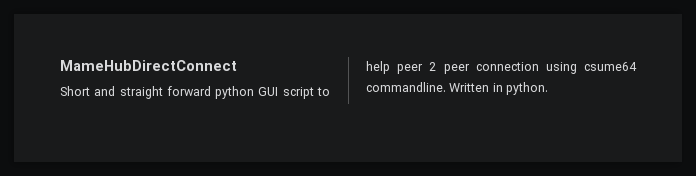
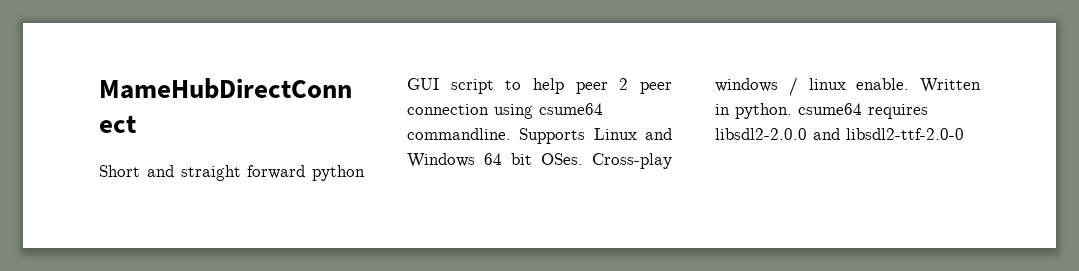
- Written in python.
+ Supports Linux and Windows 64 bit OSes. Cross-play windows / linux enable. Written in python. csume64 requires libsdl2-2.0.0 and libsdl2-ttf-2.0-0

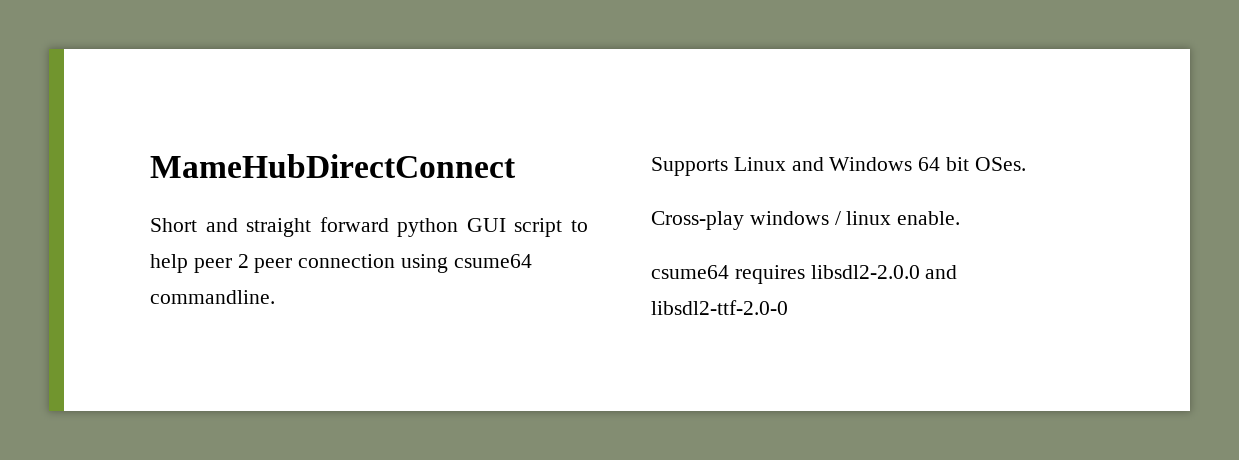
- Short and straight forward python GUI script to help peer 2 peer connection using csume64 commandline. Supports Linux and Windows 64 bit OSes. Cross-play windows / linux enable. Written in python. csume64 requires libsdl2-2.0.0 and libsdl2-ttf-2.0-0
+ Short and straight forward python GUI script to help peer 2 peer connection using csume64 commandline.
+ Supports Linux and Windows 64 bit OSes.
+ Cross-play windows / linux enable.
+ csume64 requires libsdl2-2.0.0 and libsdl2-ttf-2.0-0

